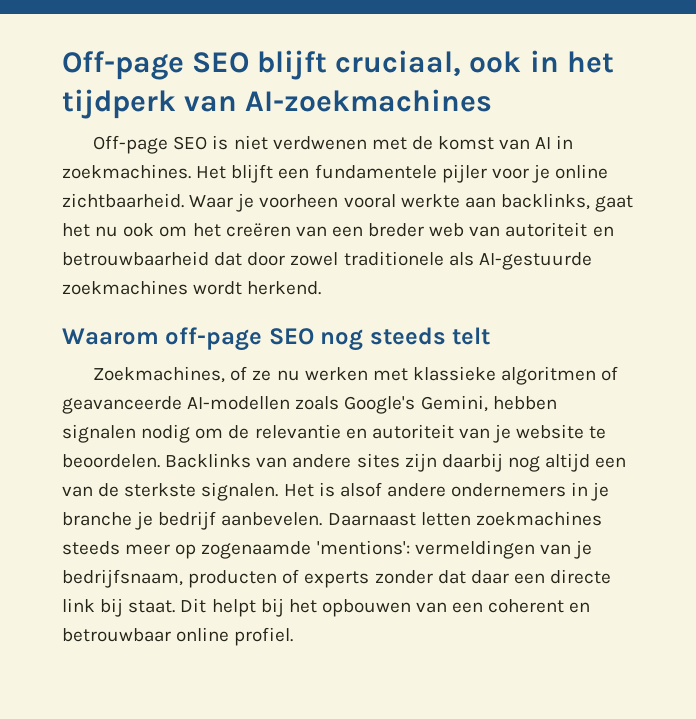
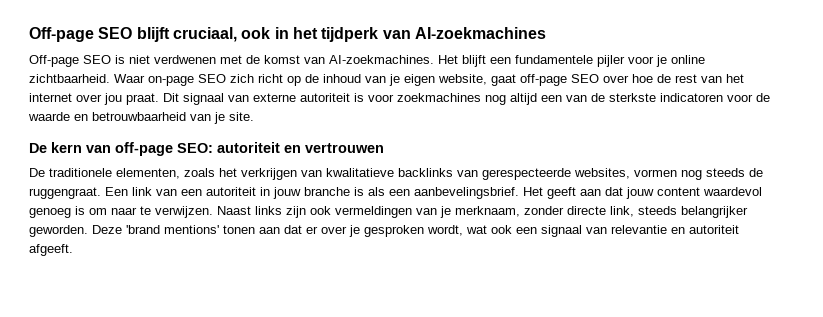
- Off-page SEO is niet verdwenen met de komst van AI in zoekmachines.
+ Off-page SEO is niet verdwenen met de komst van AI-zoekmachines.
- Waar je voorheen vooral werkte aan backlinks, gaat het nu ook om het creëren van een breder web van autoriteit en betrouwbaarheid dat door zowel traditionele als AI-gestuurde zoekmachines wordt herkend.
- Waarom off-page SEO nog steeds telt
- Zoekmachines, of ze nu werken met klassieke algoritmen of geavanceerde AI-modellen zoals Google's Gemini, hebben signalen nodig om de relevantie en autoriteit van je website te beoordelen. Backlinks van andere sites zijn daarbij nog altijd een van de sterkste signalen. Het is alsof andere ondernemers in je branche je bedrijf aanbevelen. Daarnaast letten zoekmachines steeds meer op zogenaamde 'mentions': vermeldingen van je bedrijfsnaam, producten of experts zonder dat daar een directe link bij staat. Dit helpt bij het opbouwen van een coherent en betrouwbaar online profiel.
+ Waar on-page SEO zich richt op de inhoud van je eigen website, gaat off-page SEO over hoe de rest van het internet over jou praat. Dit signaal van externe autoriteit is voor zoekmachines nog altijd een van de sterkste indicatoren voor de waarde en betrouwbaarheid van je site.
+ De kern van off-page SEO: autoriteit en vertrouwen
+ De traditionele elementen, zoals het verkrijgen van kwalitatieve backlinks van gerespecteerde websites, vormen nog steeds de ruggengraat. Een link van een autoriteit in jouw branche is als een aanbevelingsbrief. Het geeft aan dat jouw content waardevol genoeg is om naar te verwijzen. Naast links zijn ook vermeldingen van je merknaam, zonder directe link, steeds belangrijker geworden. Deze 'brand mentions' tonen aan dat er over je gesproken wordt, wat ook een signaal van relevantie en autoriteit afgeeft.

